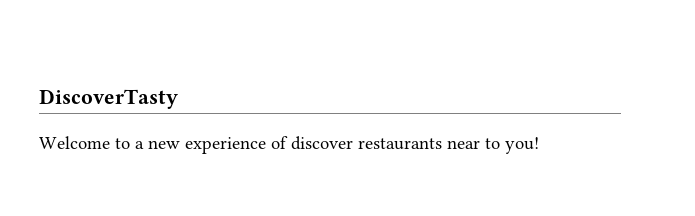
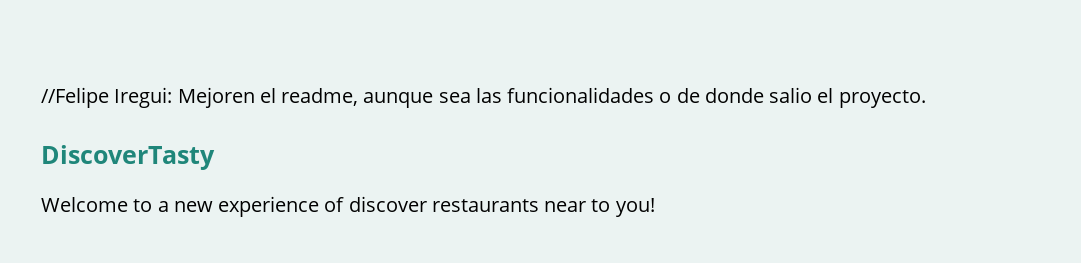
+ //Felipe Iregui: Mejoren el readme, aunque sea las funcionalidades o de donde salio el proyecto.

